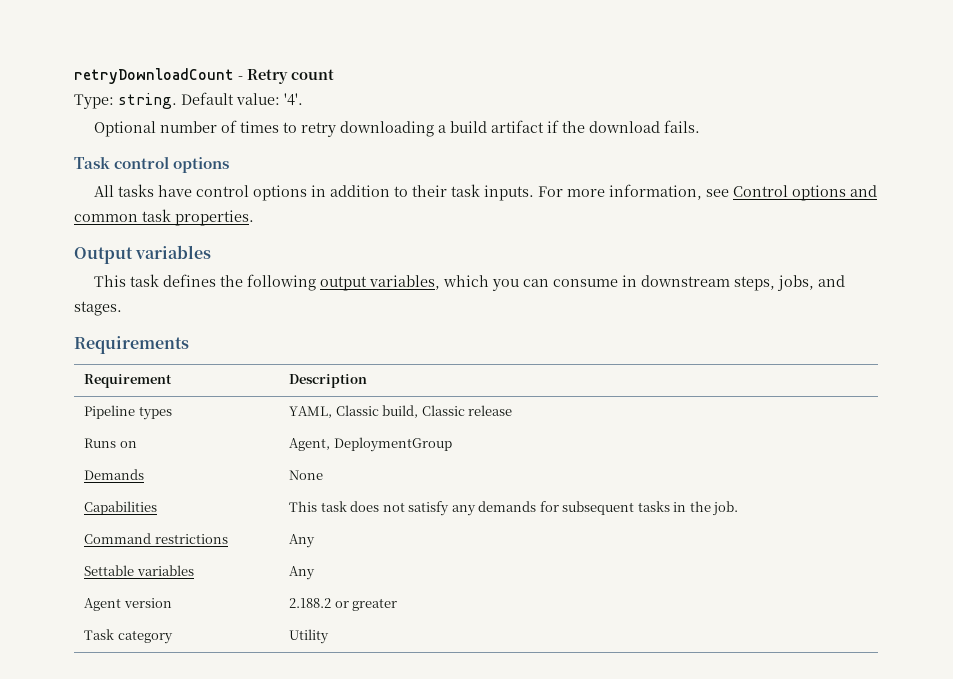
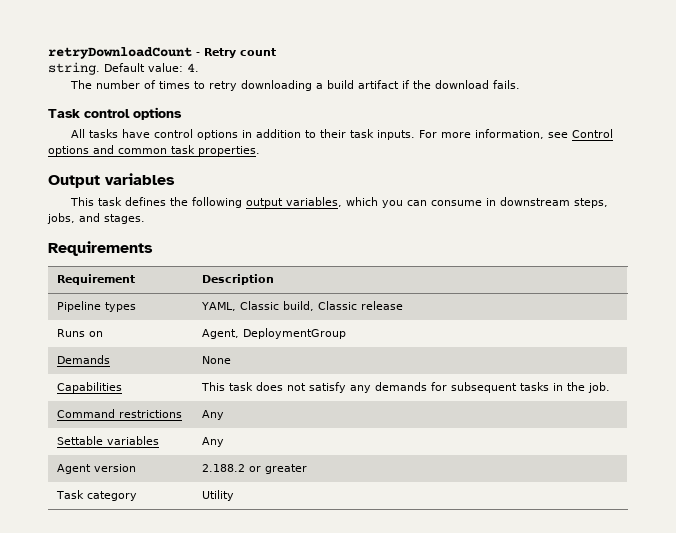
- Type: string.
+ string.
- Default value: '4'.
- Optional number of times to retry downloading a build artifact if the download fails.
+ Default value: 4.
+ The number of times to retry downloading a build artifact if the download fails.

